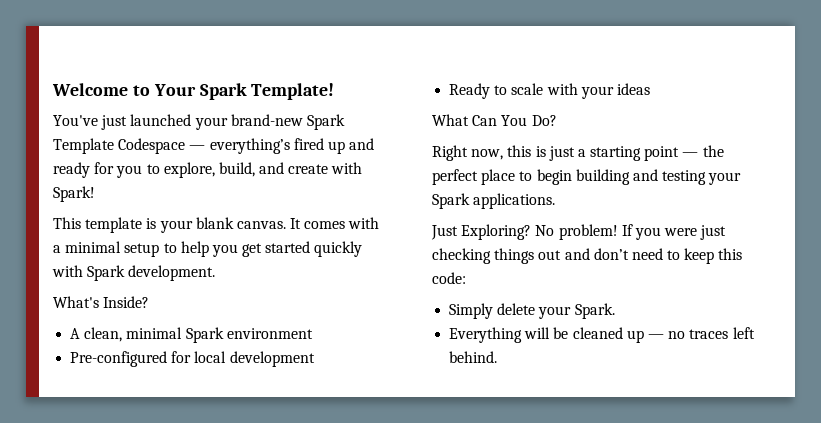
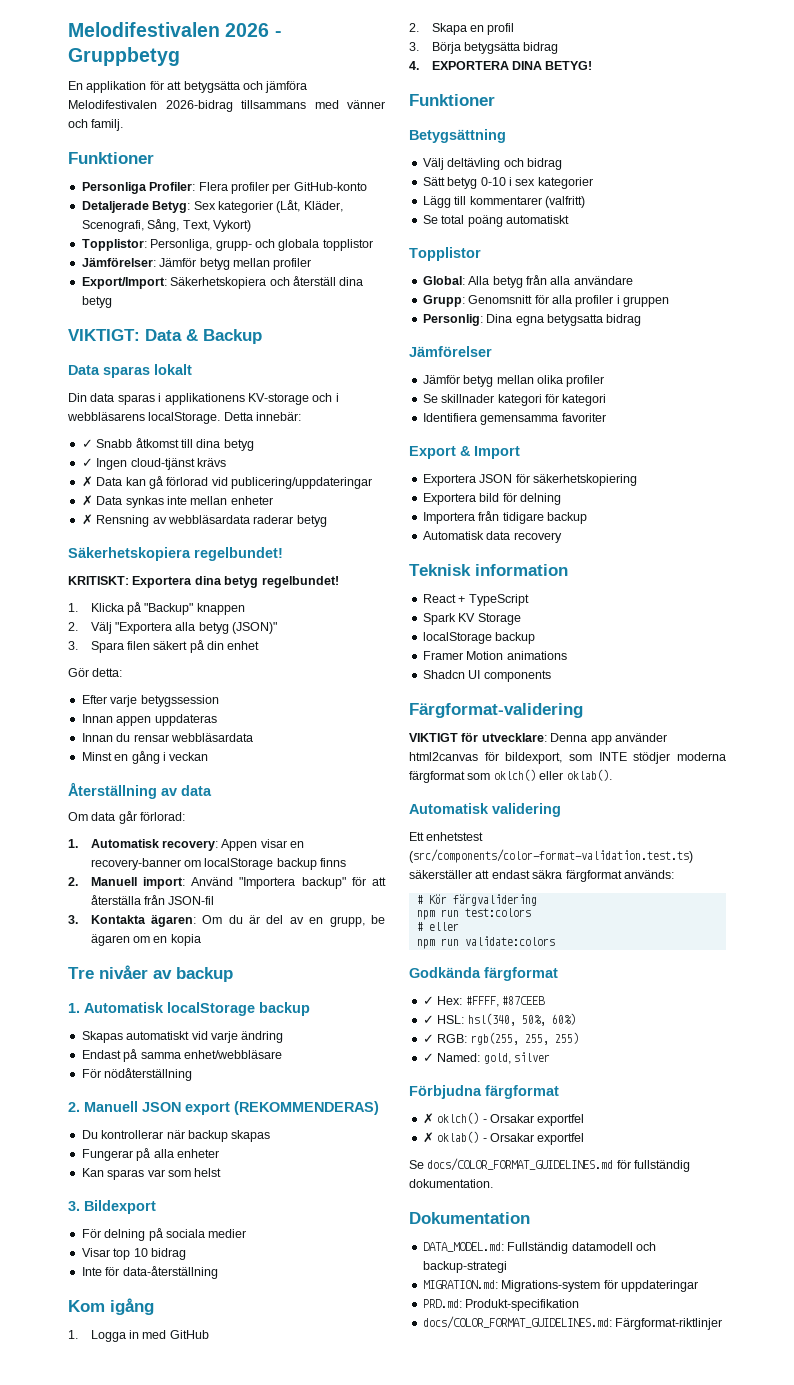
- Welcome to Your Spark Template!
- You've just launched your brand-new Spark Template Codespace — everything’s fired up and ready for you to explore, build, and create with Spark!
- This template is your blank canvas. It comes with a minimal setup to help you get started quickly with Spark development.
- What's Inside?
- A clean, minimal Spark environment
- Pre-configured for local development
- Ready to scale with your ideas
- What Can You Do?
- Right now, this is just a starting point — the perfect place to begin building and testing your Spark applications.
- Just Exploring? No problem! If you were just checking things out and don’t need to keep this code:
- Simply delete your Spark.
- Everything will be cleaned up — no traces left behind.
+ Melodifestivalen 2026 - Gruppbetyg
+ En applikation för att betygsätta och jämföra Melodifestivalen 2026-bidrag tillsammans med vänner och familj.
+ Funktioner
+ Personliga Profiler: Flera profiler per GitHub-konto
+ Detaljerade Betyg: Sex kategorier (Låt, Kläder, Scenografi, Sång, Text, Vykort)
+ Topplistor: Personliga, grupp- och globala topplistor
+ Jämförelser: Jämför betyg mellan profiler
+ Export/Import: Säkerhetskopiera och återställ dina betyg
+ VIKTIGT: Data & Backup
+ Data sparas lokalt
+ Din data sparas i applikationens KV-storage och i webbläsarens localStorage. Detta innebär:
+ ✓ Snabb åtkomst till dina betyg
+ ✓ Ingen cloud-tjänst krävs
+ ✗ Data kan gå förlorad vid publicering/uppdateringar
+ ✗ Data synkas inte mellan enheter
+ ✗ Rensning av webbläsardata raderar betyg
+ Säkerhetskopiera regelbundet!
+ KRITISKT: Exportera dina betyg regelbundet!
+ 1. Klicka på "Backup" knappen
+ 2. Välj "Exportera alla betyg (JSON)"
+ 3. Spara filen säkert på din enhet
+ Gör detta:
+ Efter varje betygssession
+ Innan appen uppdateras
+ Innan du rensar webbläsardata
+ Minst en gång i veckan
+ Återställning av data
+ Om data går förlorad:
+ 1. Automatisk recovery: Appen visar en recovery-banner om localStorage backup finns
+ 2. Manuell import: Använd "Importera backup" för att återställa från JSON-fil
+ 3. Kontakta ägaren: Om du är del av en grupp, be ägaren om en kopia
+ Tre nivåer av backup
+ 1. Automatisk localStorage backup
+ Skapas automatiskt vid varje ändring
+ Endast på samma enhet/webbläsare
+ För nödåterställning
+ 2. Manuell JSON export (REKOMMENDERAS)
+ Du kontrollerar när backup skapas
+ Fungerar på alla enheter
+ Kan sparas var som helst
+ 3. Bildexport
+ För delning på sociala medier
+ Visar top 10 bidrag
+ Inte för data-återställning
+ Kom igång
+ 1. Logga in med GitHub
+ 2. Skapa en profil
+ 3. Börja betygsätta bidrag
+ 4. EXPORTERA DINA BETYG!
+ Funktioner
+ Betygsättning
+ Välj deltävling och bidrag
+ Sätt betyg 0-10 i sex kategorier
+ Lägg till kommentarer (valfritt)
+ Se total poäng automatiskt
+ Topplistor
+ Global: Alla betyg från alla användare
+ Grupp: Genomsnitt för alla profiler i gruppen
+ Personlig: Dina egna betygsatta bidrag
+ Jämförelser
+ Jämför betyg mellan olika profiler
+ Se skillnader kategori för kategori
+ Identifiera gemensamma favoriter
+ Export & Import
+ Exportera JSON för säkerhetskopiering
+ Exportera bild för delning
+ Importera från tidigare backup
+ Automatisk data recovery
+ Teknisk information
+ React + TypeScript
+ Spark KV Storage
+ localStorage backup
+ Framer Motion animations
+ Shadcn UI components
+ Färgformat-validering
+ VIKTIGT för utvecklare: Denna app använder html2canvas för bildexport, som INTE stödjer moderna färgformat som oklch() eller oklab().
+ Automatisk validering
+ Ett enhetstest (src/components/color-format-validation.test.ts) säkerställer att endast säkra färgformat används:
+ # Kör färgvalidering
+ npm run test:colors
+ # eller
+ npm run validate:colors
+ Godkända färgformat
+ ✓ Hex: #FFFF, #87CEEB
+ ✓ HSL: hsl(340, 50%, 60%)
+ ✓ RGB: rgb(255, 255, 255)
+ ✓ Named: gold, silver
+ Förbjudna färgformat
+ ✗ oklch() - Orsakar exportfel
+ ✗ oklab() - Orsakar exportfel
+ Se docs/COLOR_FORMAT_GUIDELINES.md för fullständig dokumentation.
+ Dokumentation
+ DATA_MODEL.md: Fullständig datamodell och backup-strategi
+ MIGRATION.md: Migrations-system för uppdateringar
+ PRD.md: Produkt-specifikation
+ docs/COLOR_FORMAT_GUIDELINES.md: Färgformat-riktlinjer

